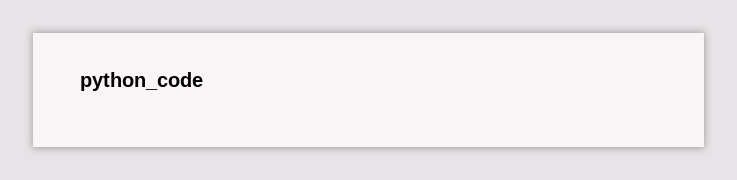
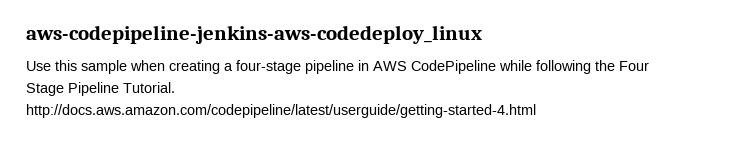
- python_code
+ aws-codepipeline-jenkins-aws-codedeploy_linux
+ Use this sample when creating a four-stage pipeline in AWS CodePipeline while following the Four Stage Pipeline Tutorial. http://docs.aws.amazon.com/codepipeline/latest/userguide/getting-started-4.html

